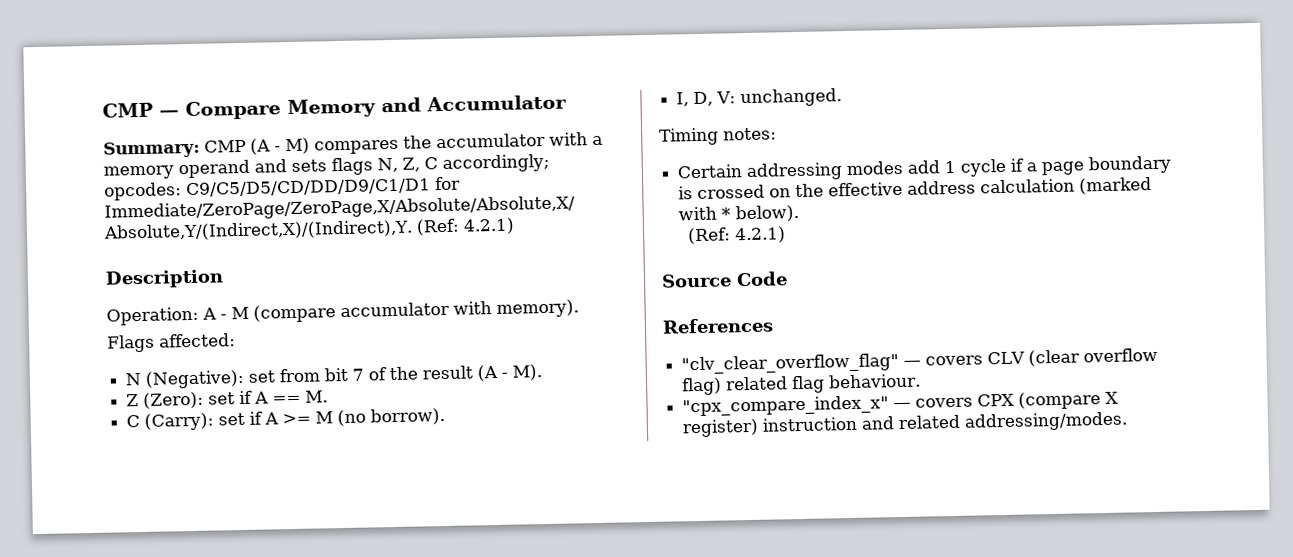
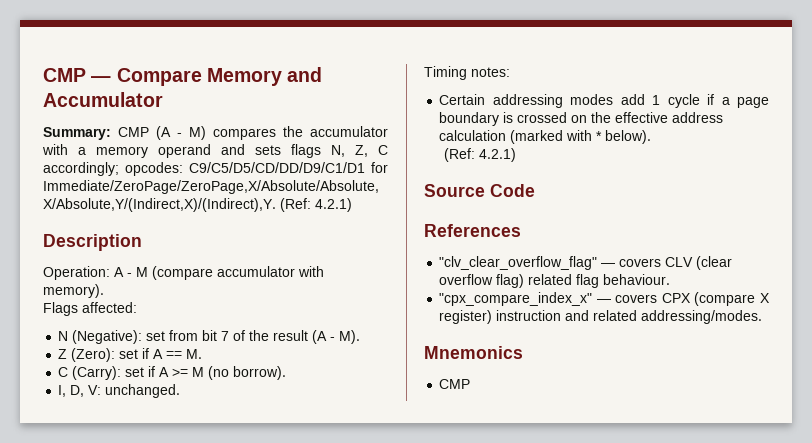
+ Mnemonics
+ CMP

